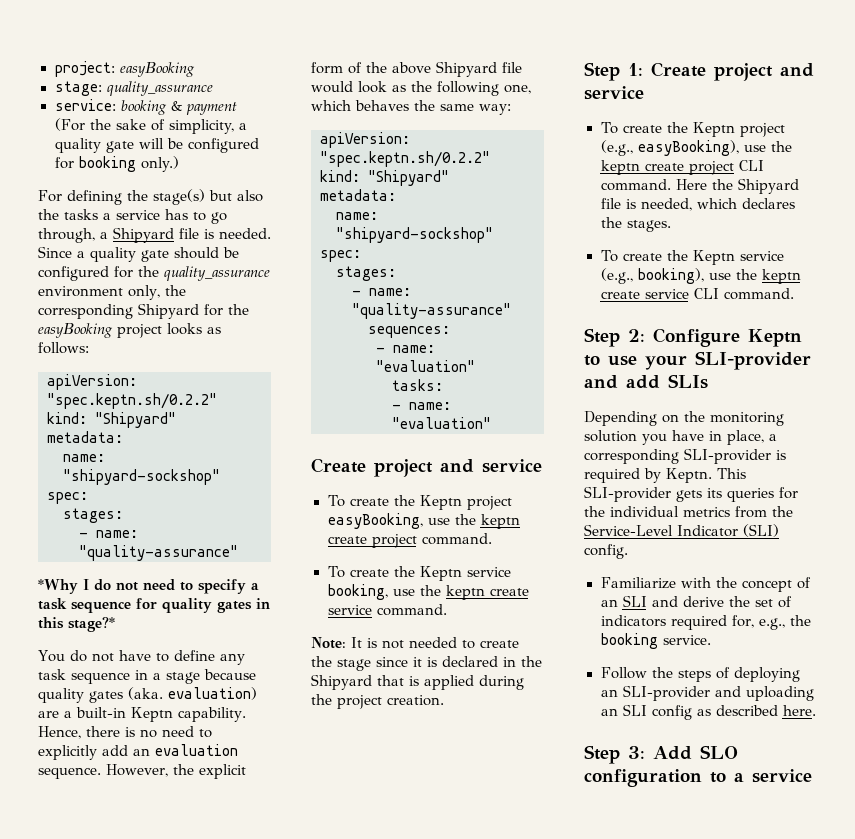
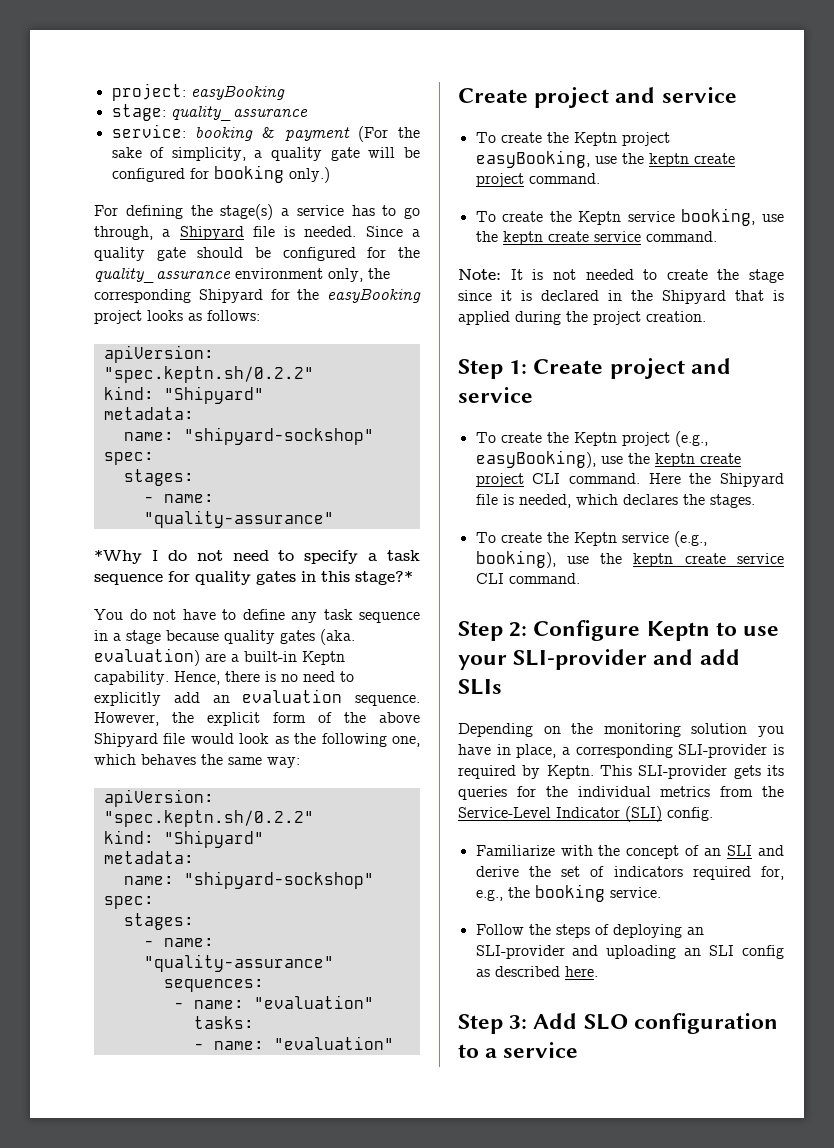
- For defining the stage(s) but also the tasks a service has to go through, a Shipyard file is needed.
+ For defining the stage(s) a service has to go through, a Shipyard file is needed.

